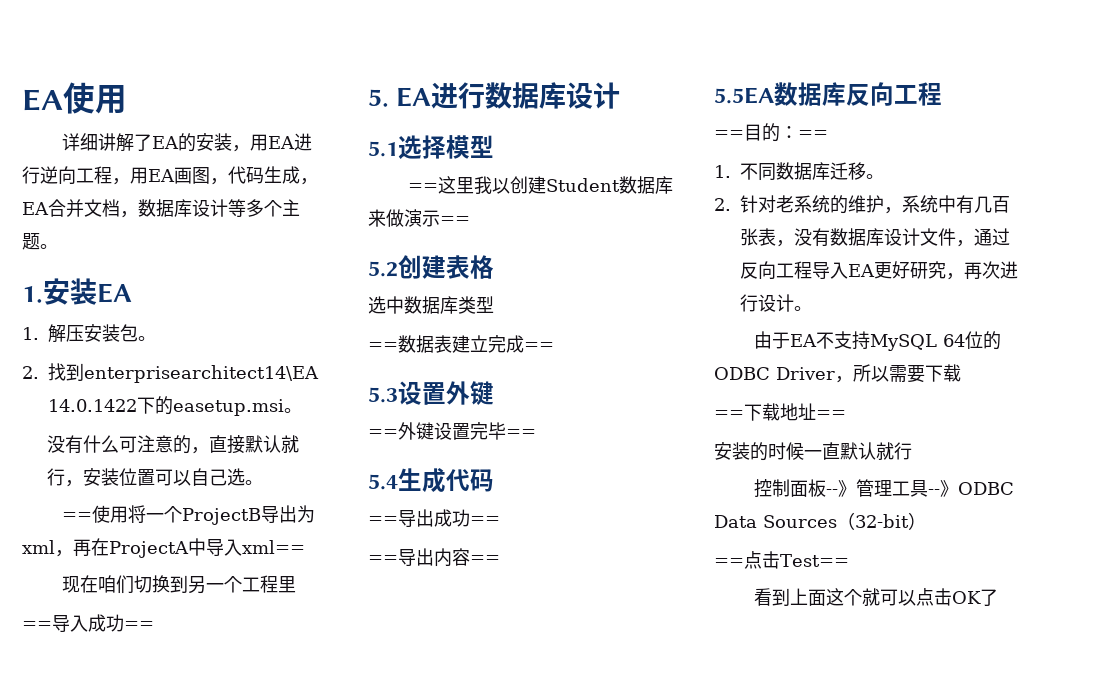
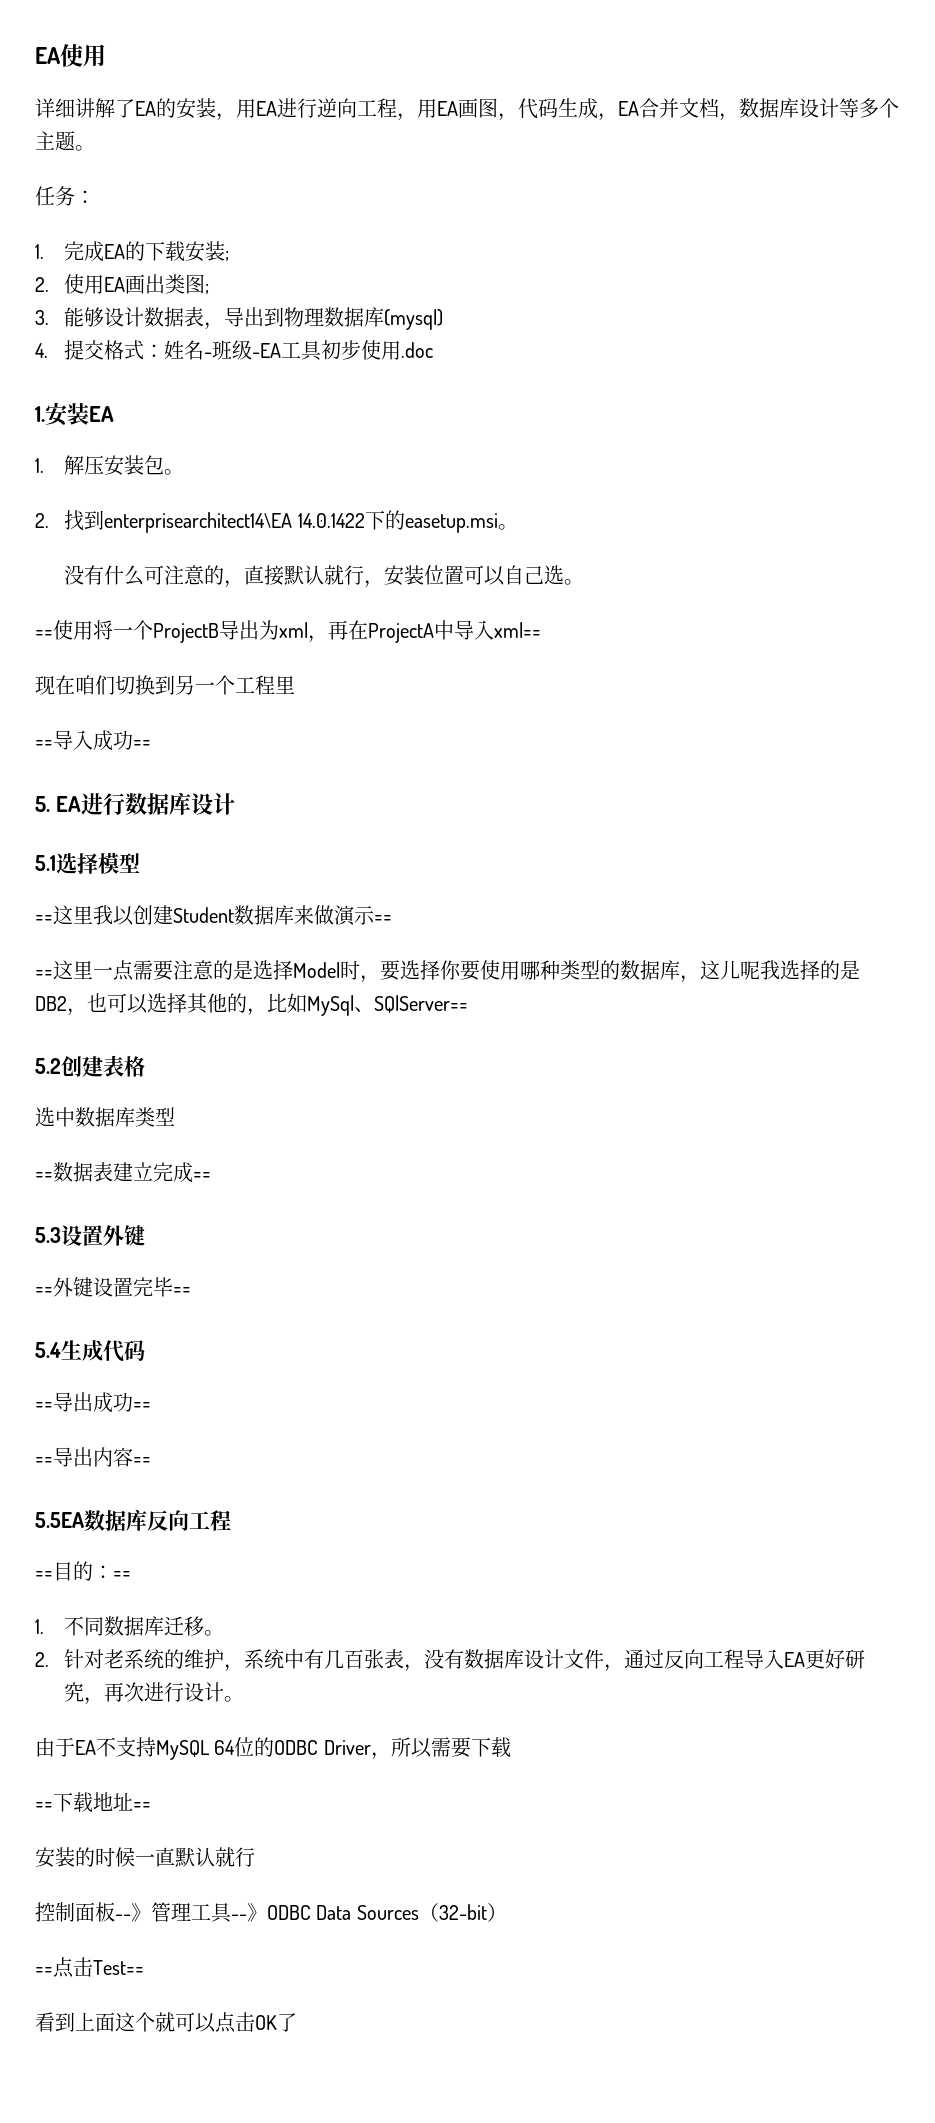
+ 任务：
+ 1.完成EA的下载安装;
+ 2.使用EA画出类图;
+ 3.能够设计数据表，导出到物理数据库(mysql)
+ 4.提交格式：姓名-班级-EA工具初步使用.doc
+ ==这里一点需要注意的是选择Model时，要选择你要使用哪种类型的数据库，这儿呢我选择的是DB2，也可以选择其他的，比如MySql、SQlServer==

